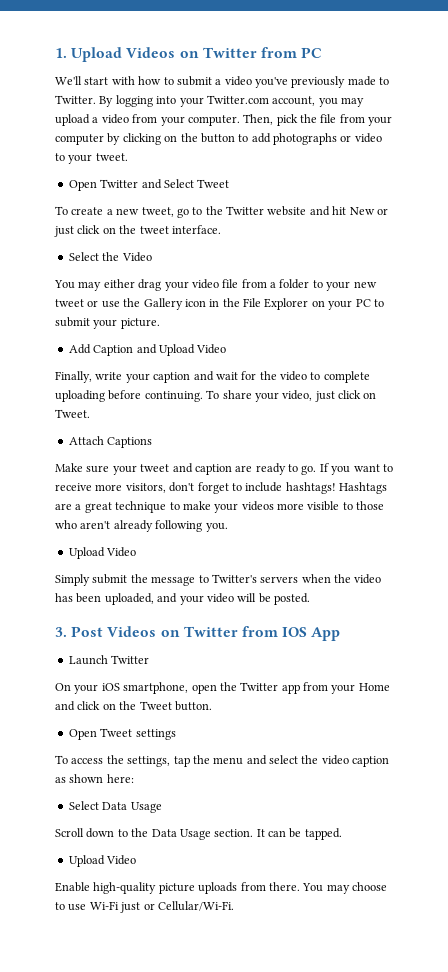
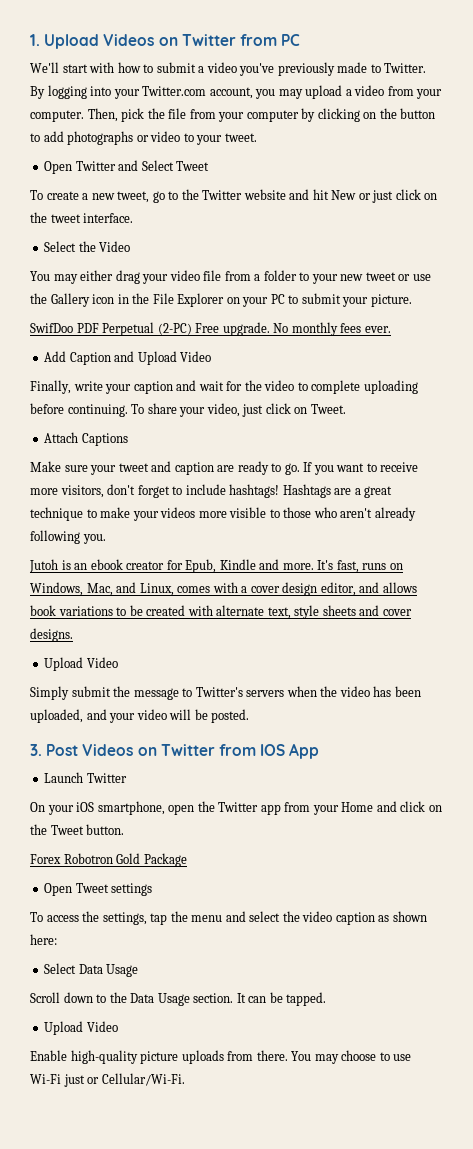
+ SwifDoo PDF Perpetual (2-PC) Free upgrade. No monthly fees ever.
+ Jutoh is an ebook creator for Epub, Kindle and more. It's fast, runs on Windows, Mac, and Linux, comes with a cover design editor, and allows book variations to be created with alternate text, style sheets and cover designs.
+ Forex Robotron Gold Package

